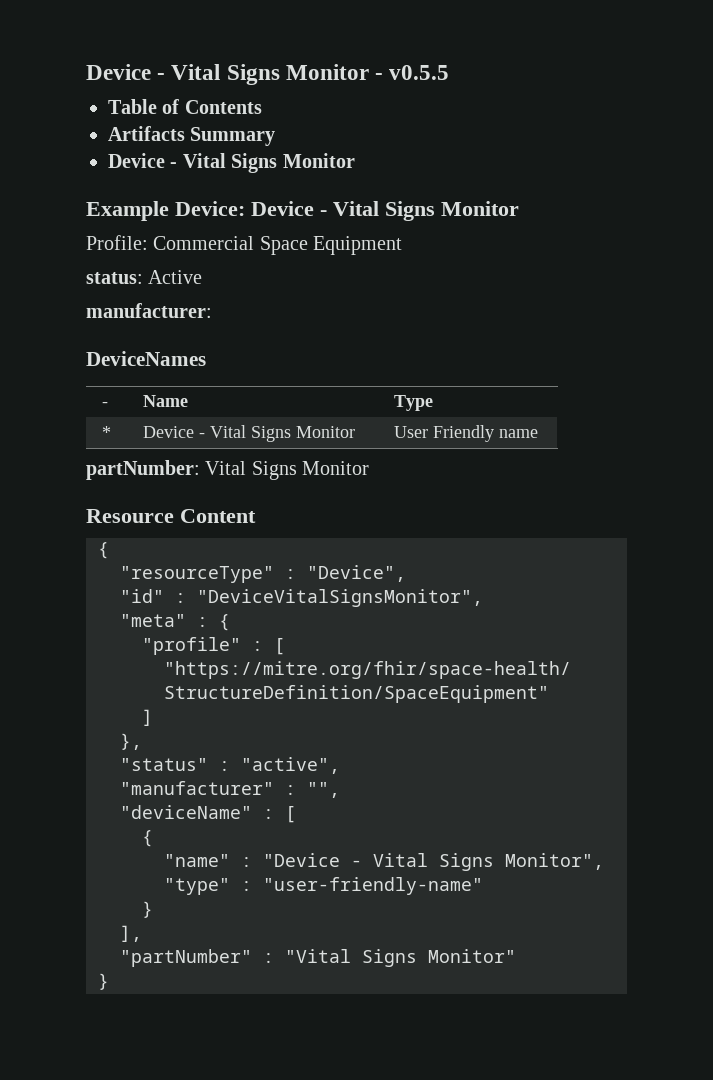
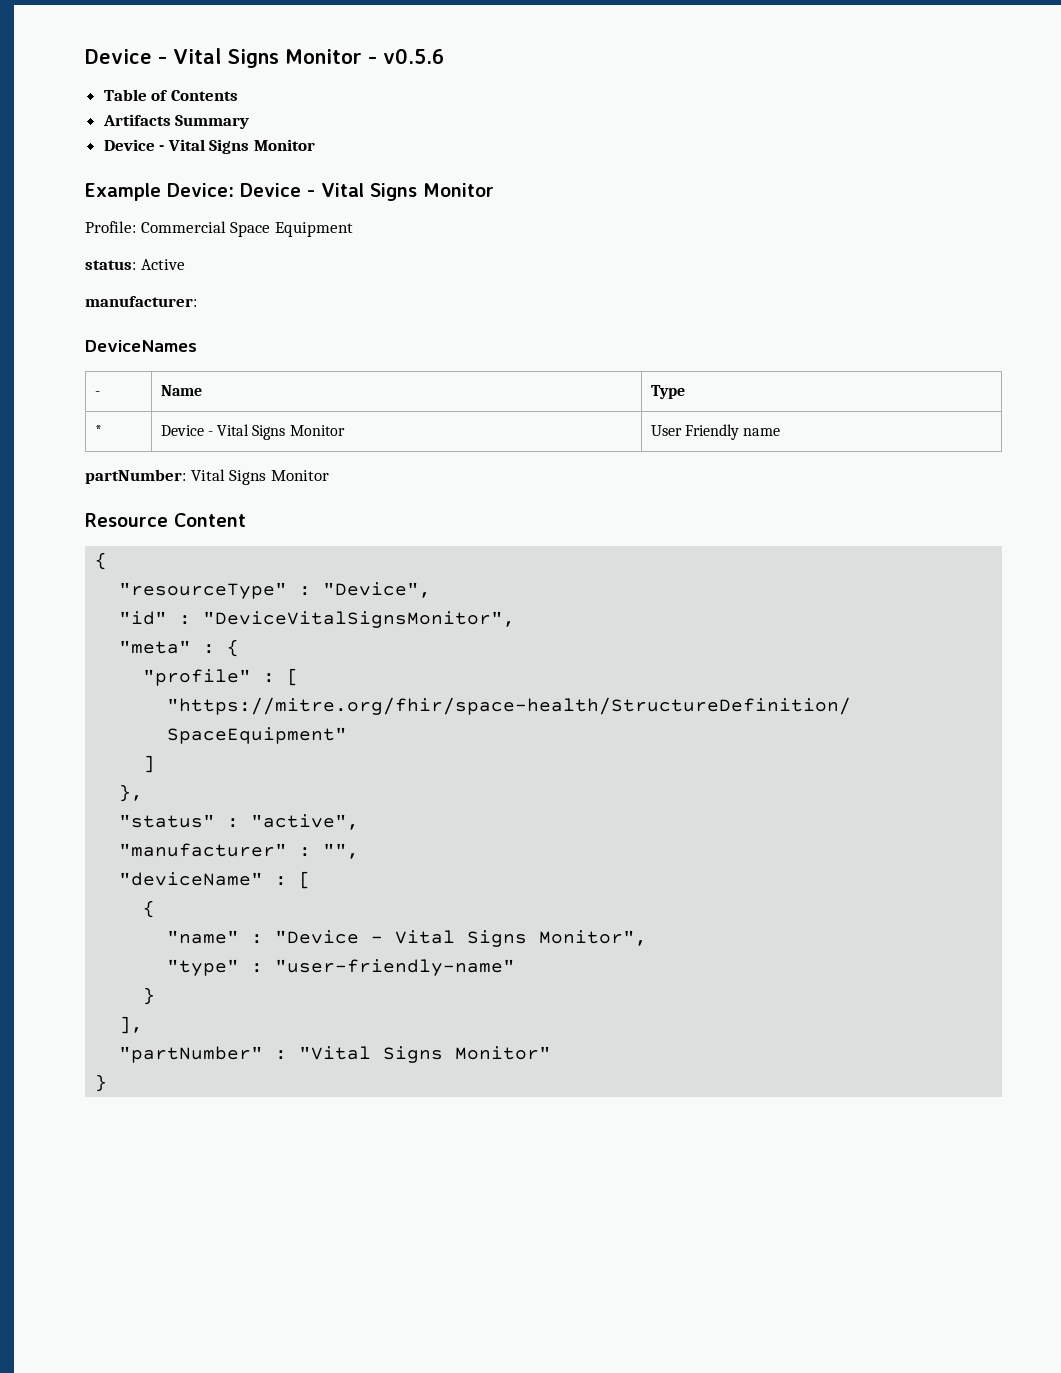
- Device - Vital Signs Monitor - v0.5.5
+ Device - Vital Signs Monitor - v0.5.6

